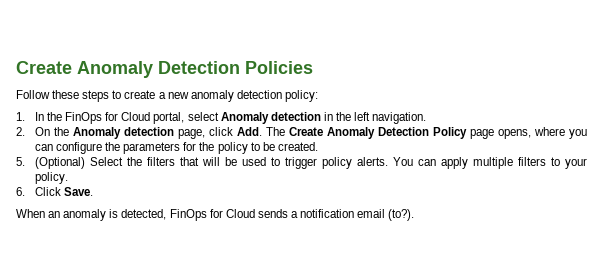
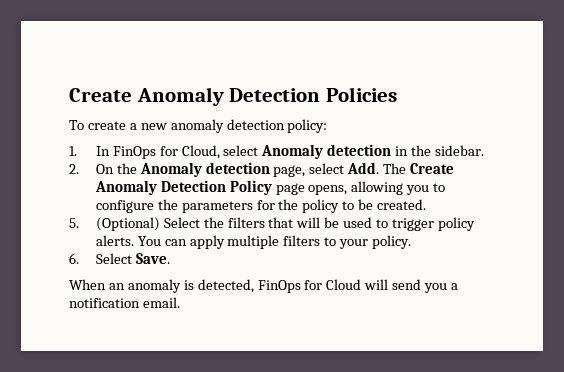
- Follow these steps to create a new anomaly detection policy:
+ To create a new anomaly detection policy:
- 1. In the FinOps for Cloud portal, select Anomaly detection in the left navigation.
+ 1. In FinOps for Cloud, select Anomaly detection in the sidebar.
- 2. On the Anomaly detection page, click Add. The Create Anomaly Detection Policy page opens, where you can configure the parameters for the policy to be created.
+ 2. On the Anomaly detection page, select Add. The Create Anomaly Detection Policy page opens, allowing you to configure the parameters for the policy to be created.
- 6. Click Save.
+ 6. Select Save.
- When an anomaly is detected, FinOps for Cloud sends a notification email (to?).
+ When an anomaly is detected, FinOps for Cloud will send you a notification email.

